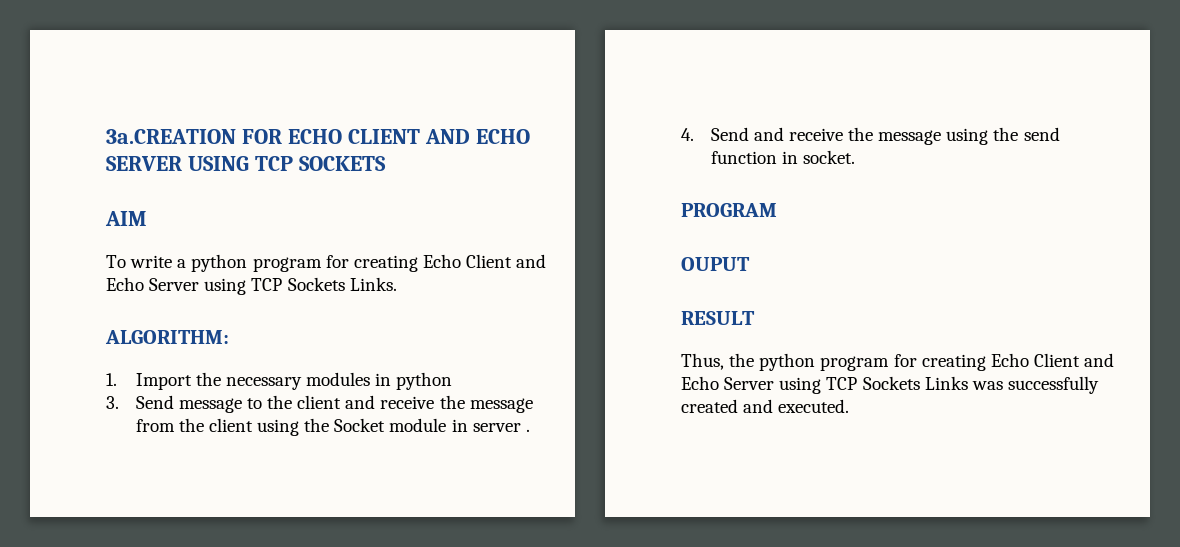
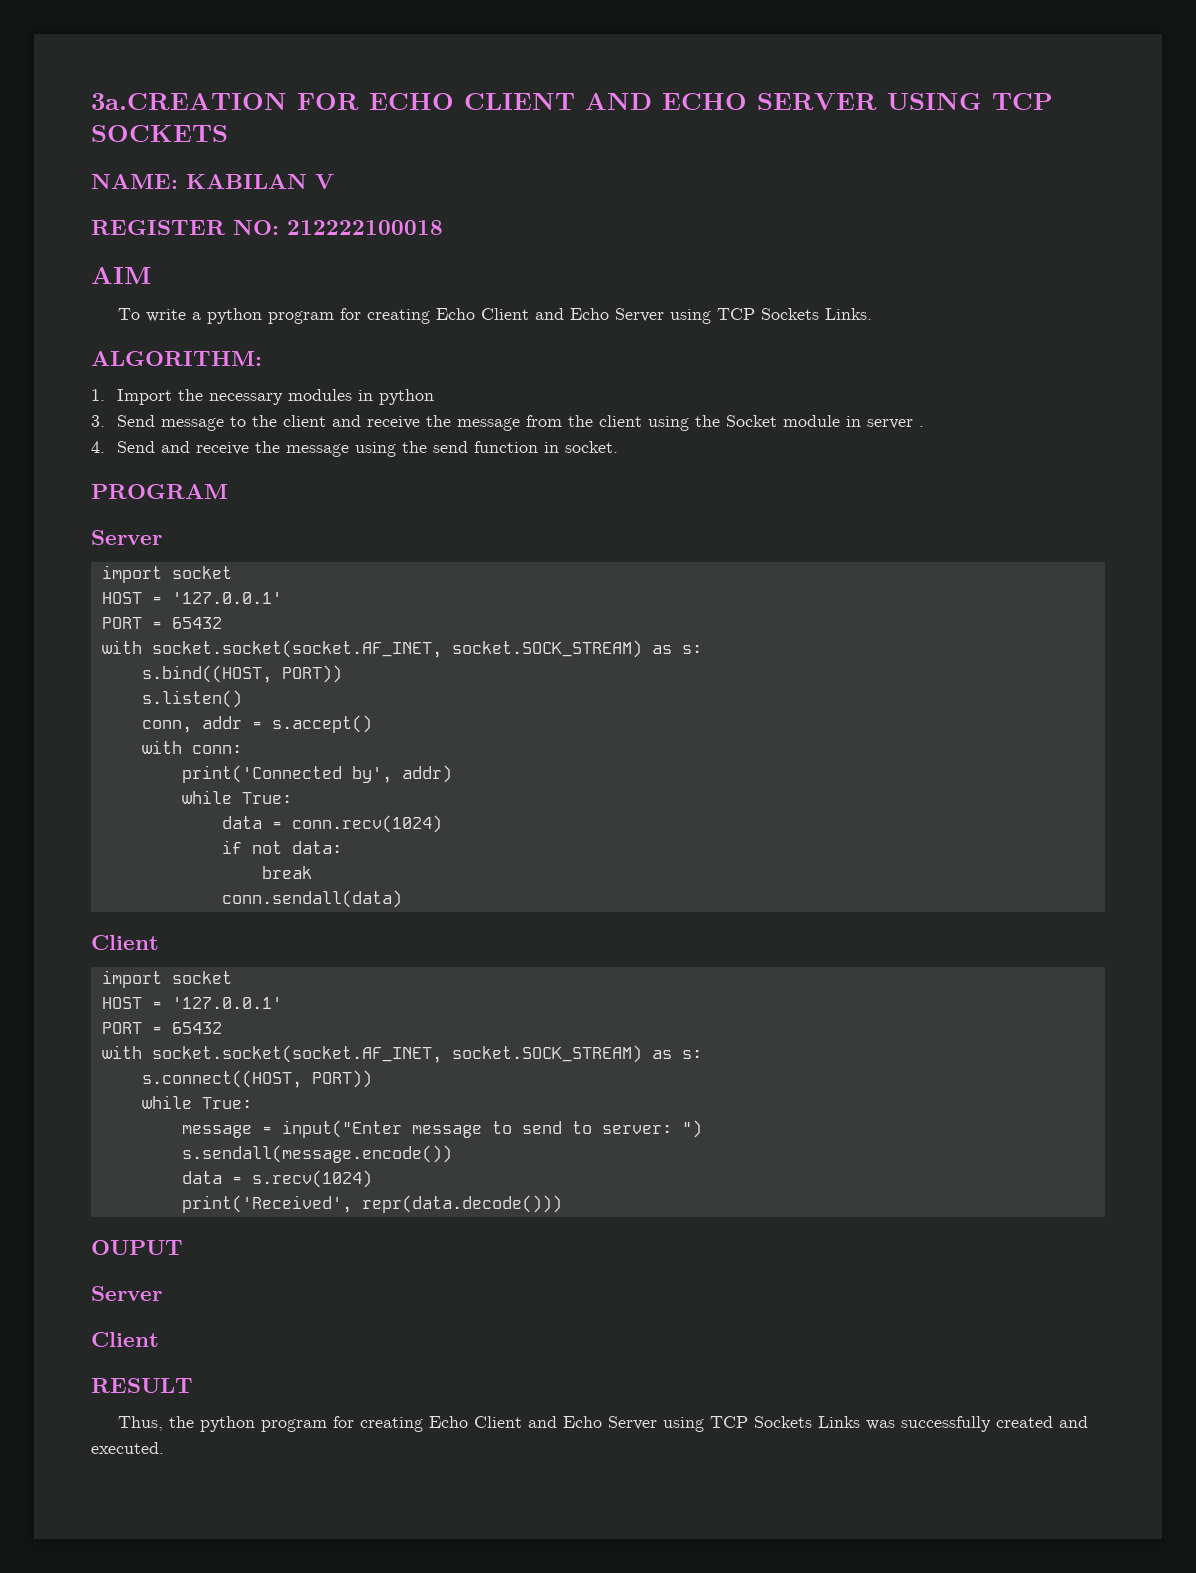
+ NAME: KABILAN V
+ REGISTER NO: 212222100018
  PROGRAM
+ Server
+ import socket
+ HOST = '127.0.0.1'
+ PORT = 65432
+ with socket.socket(socket.AF_INET, socket.SOCK_STREAM) as s:
+ s.bind((HOST, PORT))
+ s.listen()
+ conn, addr = s.accept()
+ with conn:
+ print('Connected by', addr)
+ while True:
+ data = conn.recv(1024)
+ if not data:
+ break
+ conn.sendall(data)
+ Client
+ import socket
+ HOST = '127.0.0.1'
+ PORT = 65432
+ with socket.socket(socket.AF_INET, socket.SOCK_STREAM) as s:
+ s.connect((HOST, PORT))
+ while True:
+ message = input("Enter message to send to server: ")
+ s.sendall(message.encode())
+ data = s.recv(1024)
+ print('Received', repr(data.decode()))
  OUPUT
+ Server
+ Client

